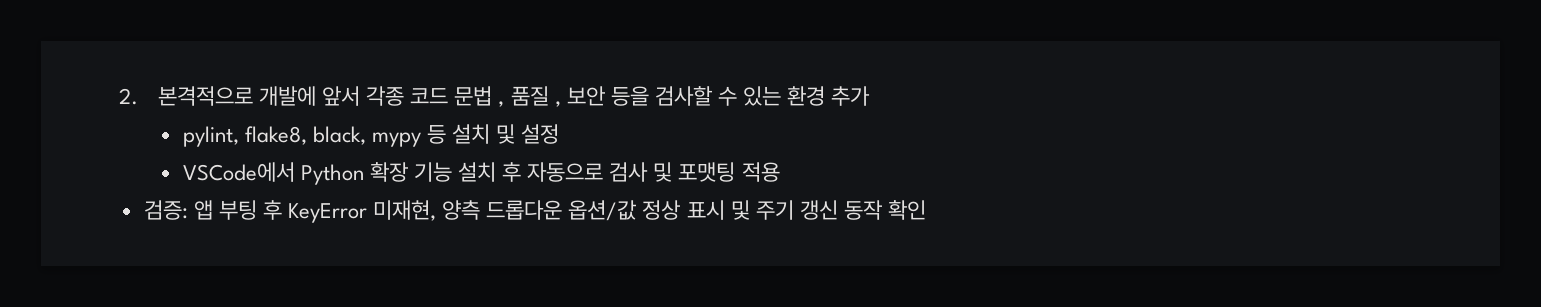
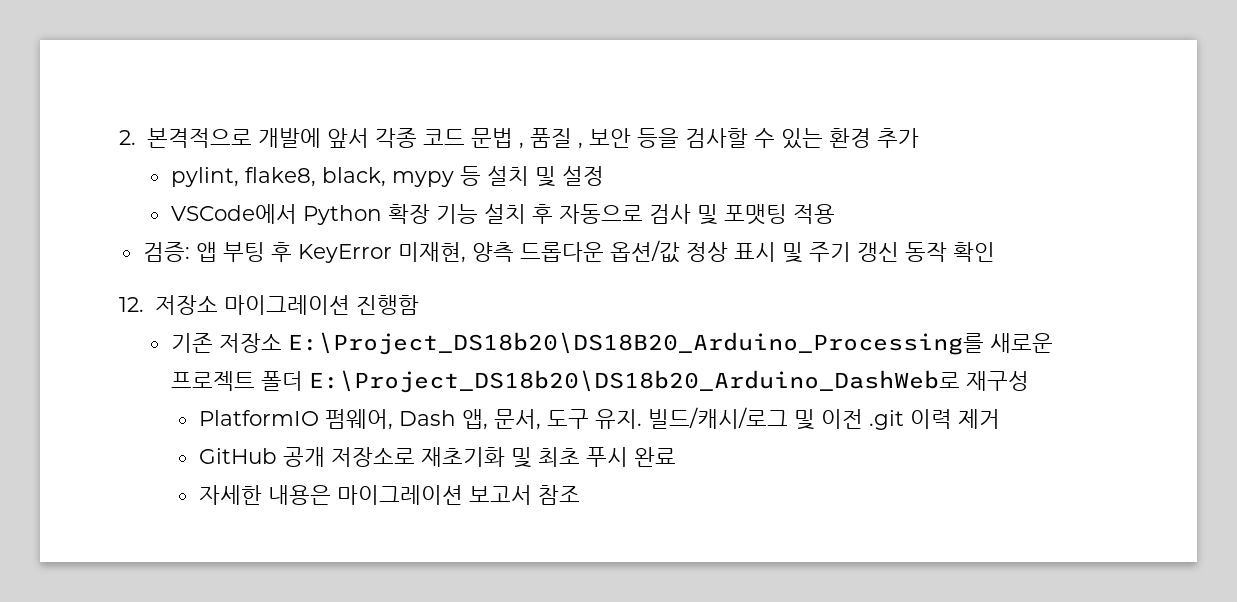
+ 12. 저장소 마이그레이션 진행함
+ 기존 저장소 E:\Project_DS18b20\DS18B20_Arduino_Processing를 새로운 프로젝트 폴더 E:\Project_DS18b20\DS18b20_Arduino_DashWeb로 재구성
+ PlatformIO 펌웨어, Dash 앱, 문서, 도구 유지. 빌드/캐시/로그 및 이전 .git 이력 제거
+ GitHub 공개 저장소로 재초기화 및 최초 푸시 완료
+ 자세한 내용은 마이그레이션 보고서 참조

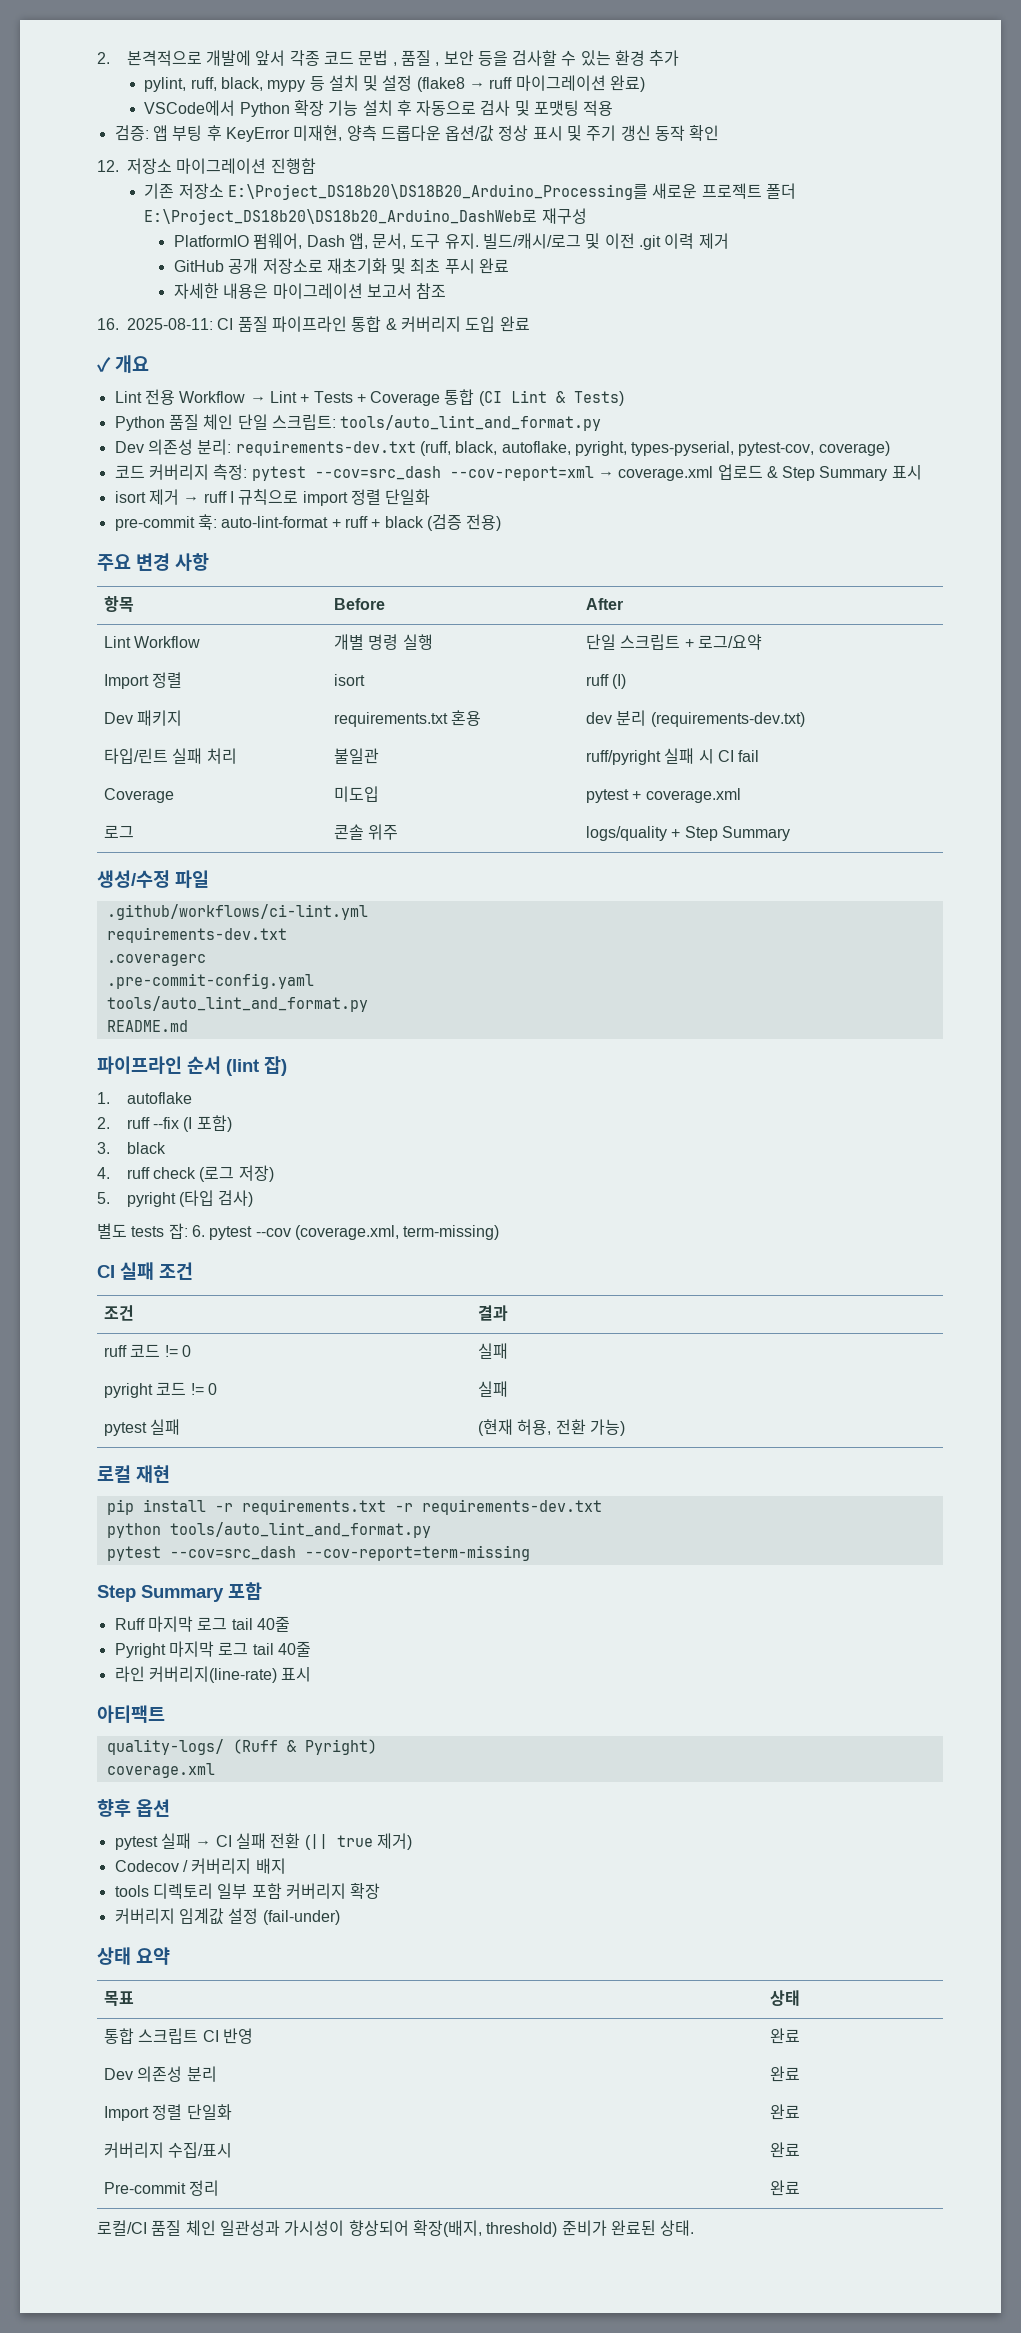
- pylint, flake8, black, mypy 등 설치 및 설정
+ pylint, ruff, black, mypy 등 설치 및 설정 (flake8 → ruff 마이그레이션 완료)
+ 16. 2025-08-11: CI 품질 파이프라인 통합 & 커버리지 도입 완료
+ ✓ 개요
+ Lint 전용 Workflow → Lint + Tests + Coverage 통합 (CI Lint & Tests)
+ Python 품질 체인 단일 스크립트: tools/auto_lint_and_format.py
+ Dev 의존성 분리: requirements-dev.txt (ruff, black, autoflake, pyright, types-pyserial, pytest-cov, coverage)
+ 코드 커버리지 측정: pytest --cov=src_dash --cov-report=xml → coverage.xml 업로드 & Step Summary 표시
+ isort 제거 → ruff I 규칙으로 import 정렬 단일화
+ pre-commit 훅: auto-lint-format + ruff + black (검증 전용)
+ 주요 변경 사항
+ 항목 | Before | After
+ Lint Workflow | 개별 명령 실행 | 단일 스크립트 + 로그/요약
+ Import 정렬 | isort | ruff (I)
+ Dev 패키지 | requirements.txt 혼용 | dev 분리 (requirements-dev.txt)
+ 타입/린트 실패 처리 | 불일관 | ruff/pyright 실패 시 CI fail
+ Coverage | 미도입 | pytest + coverage.xml
+ 로그 | 콘솔 위주 | logs/quality + Step Summary
+ 생성/수정 파일
+ .github/workflows/ci-lint.yml
+ requirements-dev.txt
+ .coveragerc
+ .pre-commit-config.yaml
+ tools/auto_lint_and_format.py
+ README.md
+ 파이프라인 순서 (lint 잡)
+ 1. autoflake
+ 2. ruff --fix (I 포함)
+ 3. black
+ 4. ruff check (로그 저장)
+ 5. pyright (타입 검사)
+ 별도 tests 잡: 6. pytest --cov (coverage.xml, term-missing)
+ CI 실패 조건
+ 조건 | 결과
+ ruff 코드 != 0 | 실패
+ pyright 코드 != 0 | 실패
+ pytest 실패 | (현재 허용, 전환 가능)
+ 로컬 재현
+ pip install -r requirements.txt -r requirements-dev.txt
+ python tools/auto_lint_and_format.py
+ pytest --cov=src_dash --cov-report=term-missing
+ Step Summary 포함
+ Ruff 마지막 로그 tail 40줄
+ Pyright 마지막 로그 tail 40줄
+ 라인 커버리지(line-rate) 표시
+ 아티팩트
+ quality-logs/ (Ruff & Pyright)
+ coverage.xml
+ 향후 옵션
+ pytest 실패 → CI 실패 전환 (|| true 제거)
+ Codecov / 커버리지 배지
+ tools 디렉토리 일부 포함 커버리지 확장
+ 커버리지 임계값 설정 (fail-under)
+ 상태 요약
+ 목표 | 상태
+ 통합 스크립트 CI 반영 | 완료
+ Dev 의존성 분리 | 완료
+ Import 정렬 단일화 | 완료
+ 커버리지 수집/표시 | 완료
+ Pre-commit 정리 | 완료
+ 로컬/CI 품질 체인 일관성과 가시성이 향상되어 확장(배지, threshold) 준비가 완료된 상태.

